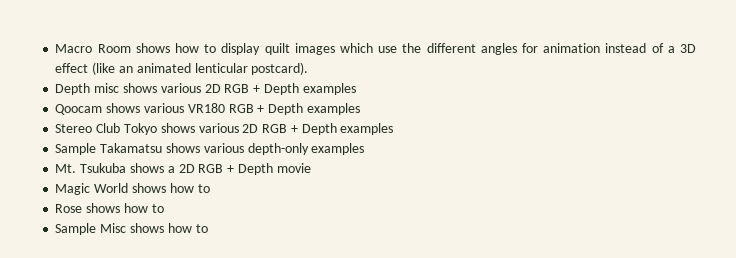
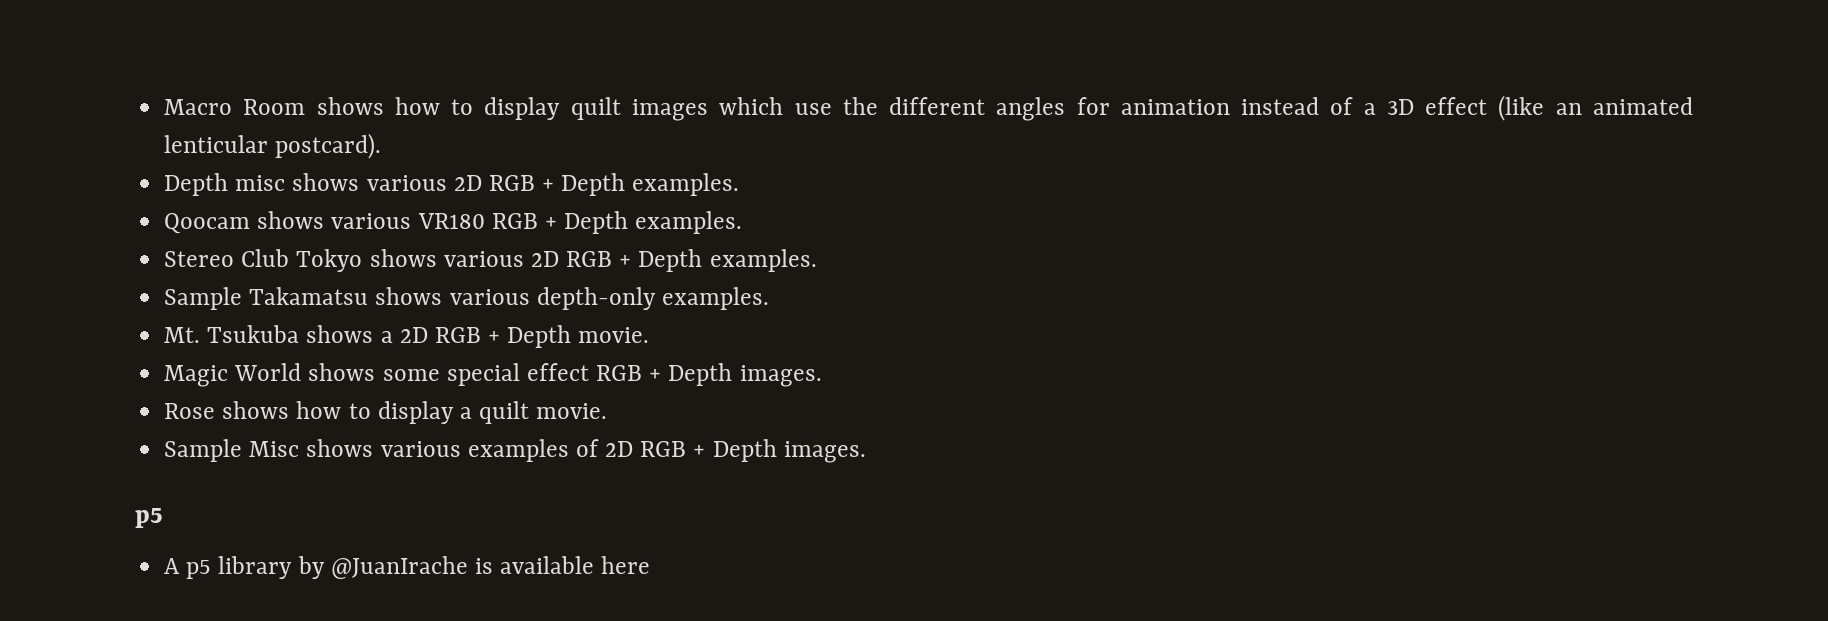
- Depth misc shows various 2D RGB + Depth examples
+ Depth misc shows various 2D RGB + Depth examples.
- Qoocam shows various VR180 RGB + Depth examples
+ Qoocam shows various VR180 RGB + Depth examples.
- Stereo Club Tokyo shows various 2D RGB + Depth examples
+ Stereo Club Tokyo shows various 2D RGB + Depth examples.
- Sample Takamatsu shows various depth-only examples
+ Sample Takamatsu shows various depth-only examples.
- Mt. Tsukuba shows a 2D RGB + Depth movie
+ Mt. Tsukuba shows a 2D RGB + Depth movie.
- Magic World shows how to
+ Magic World shows some special effect RGB + Depth images.
- Rose shows how to
+ Rose shows how to display a quilt movie.
- Sample Misc shows how to
+ Sample Misc shows various examples of 2D RGB + Depth images.
+ p5
+ A p5 library by @JuanIrache is available here

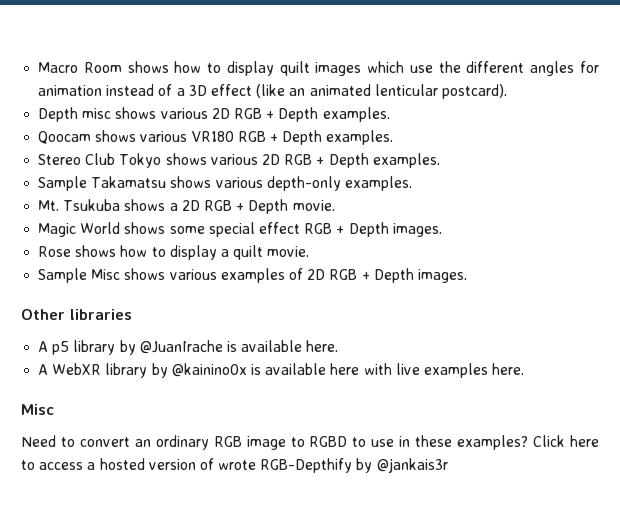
  Sample Misc shows various examples of 2D RGB + Depth images.
- p5
+ Other libraries
- A p5 library by @JuanIrache is available here
+ A p5 library by @JuanIrache is available here.
+ A WebXR library by @kainino0x is available here with live examples here.
+ Misc
+ Need to convert an ordinary RGB image to RGBD to use in these examples? Click here to access a hosted version of wrote RGB-Depthify by @jankais3r

